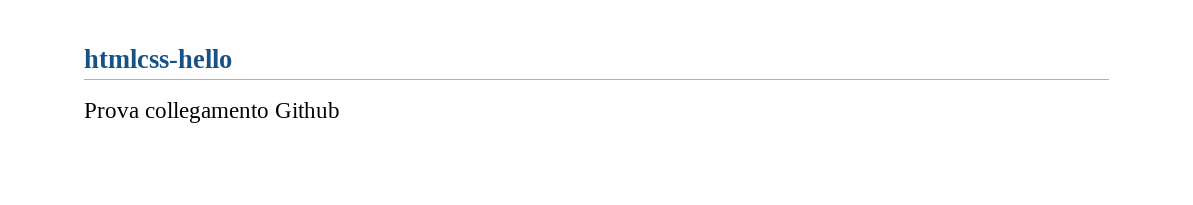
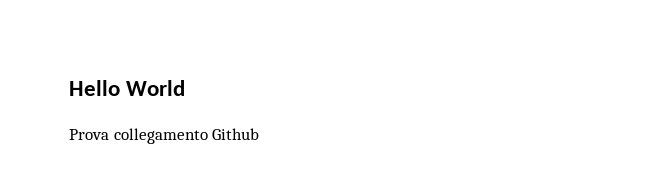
- htmlcss-hello
+ Hello World

